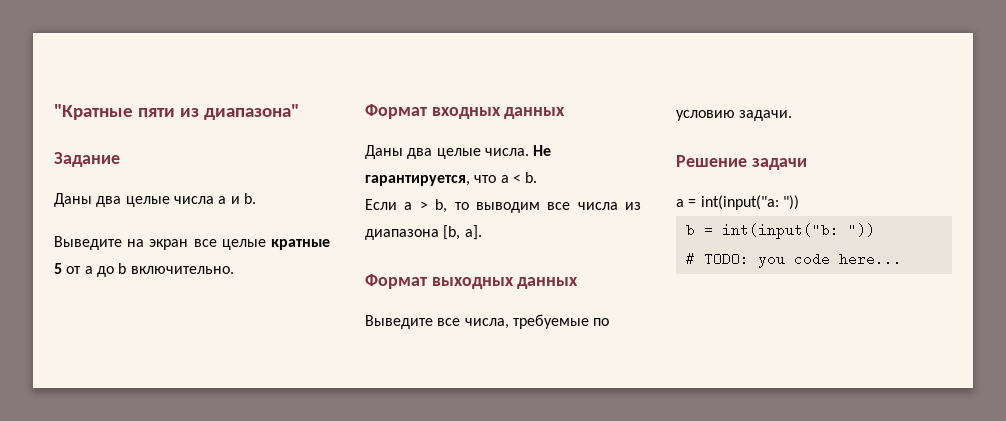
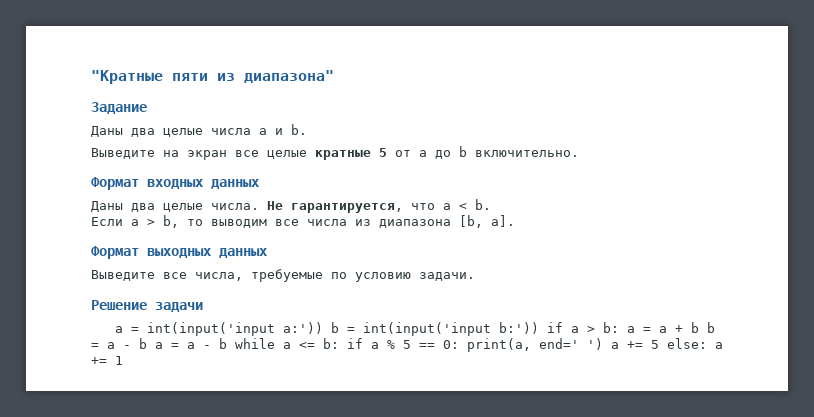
- a = int(input("a: "))
- b = int(input("b: "))
- # TODO: you code here...
+ a = int(input('input a:')) b = int(input('input b:')) if a > b: a = a + b b = a - b a = a - b while a <= b: if a % 5 == 0: print(a, end=' ') a += 5 else: a += 1

